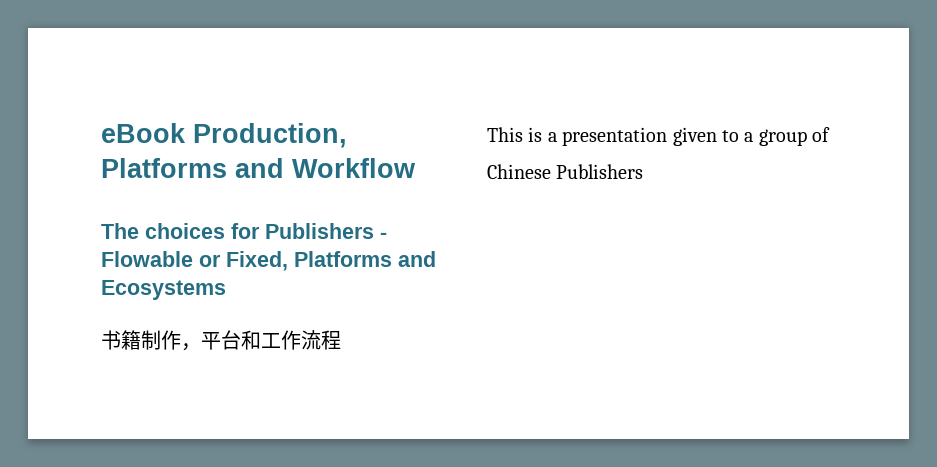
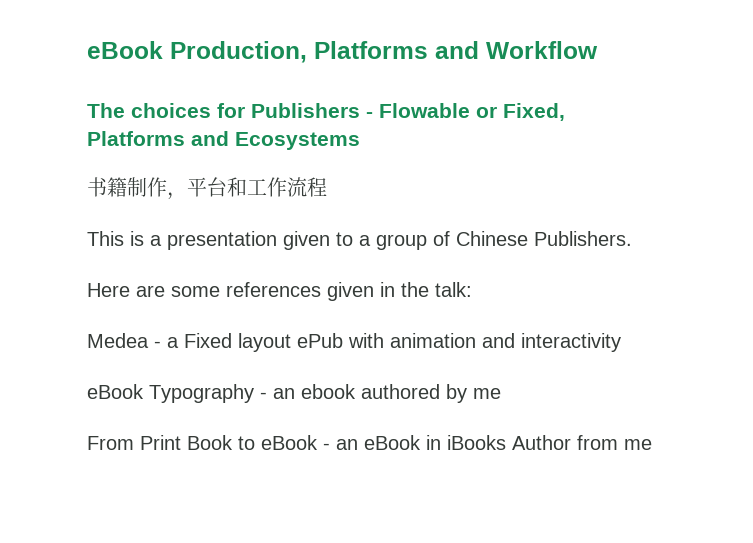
- This is a presentation given to a group of Chinese Publishers
+ This is a presentation given to a group of Chinese Publishers.
+ Here are some references given in the talk:
+ Medea - a Fixed layout ePub with animation and interactivity
+ eBook Typography - an ebook authored by me
+ From Print Book to eBook - an eBook in iBooks Author from me

